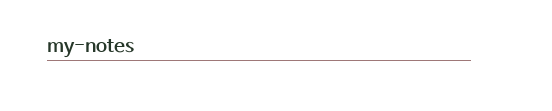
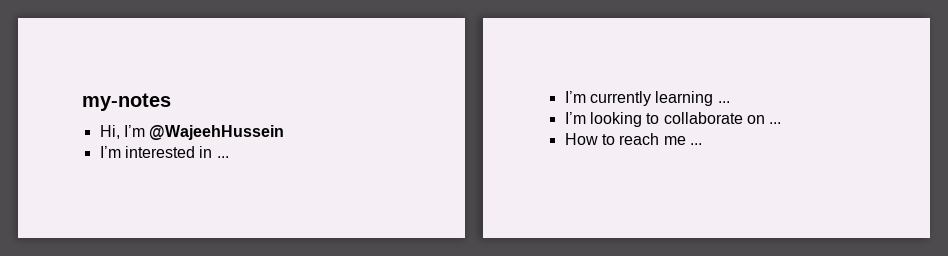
+ Hi, I’m @WajeehHussein
+ I’m interested in ...
+ I’m currently learning ...
+ I’m looking to collaborate on ...
+ How to reach me ...

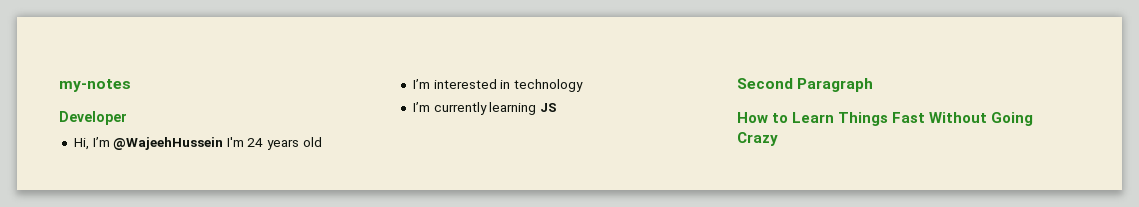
+ Developer
- Hi, I’m @WajeehHussein
+ Hi, I’m @WajeehHussein I'm 24 years old
- I’m interested in ...
+ I’m interested in technology
- I’m currently learning ...
- I’m looking to collaborate on ...
- How to reach me ...
+ I’m currently learning JS
+ Second Paragraph
+ How to Learn Things Fast Without Going Crazy

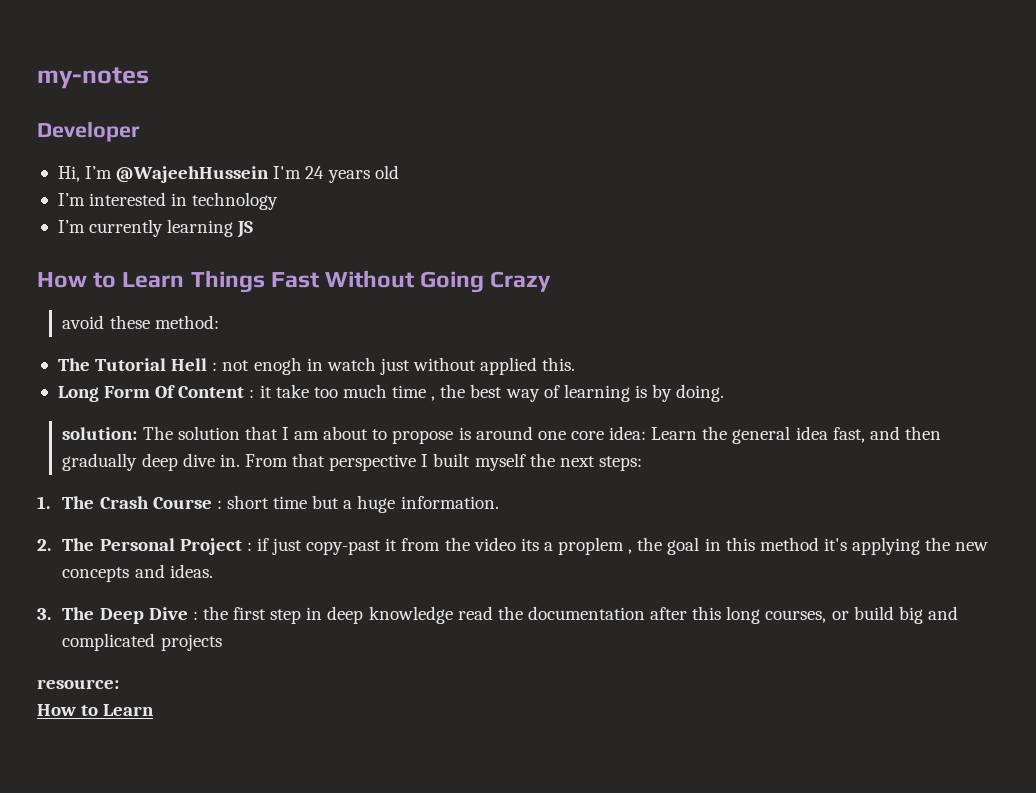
- Second Paragraph
+ avoid these method:
+ The Tutorial Hell : not enogh in watch just without applied this.
+ Long Form Of Content : it take too much time , the best way of learning is by doing.
+ solution: The solution that I am about to propose is around one core idea: Learn the general idea fast, and then gradually deep dive in. From that perspective I built myself the next steps:
+ 1. The Crash Course : short time but a huge information.
+ 2. The Personal Project : if just copy-past it from the video its a proplem , the goal in this method it's applying the new concepts and ideas.
+ 3. The Deep Dive : the first step in deep knowledge read the documentation after this long courses, or build big and complicated projects
+ resource:
+ How to Learn

